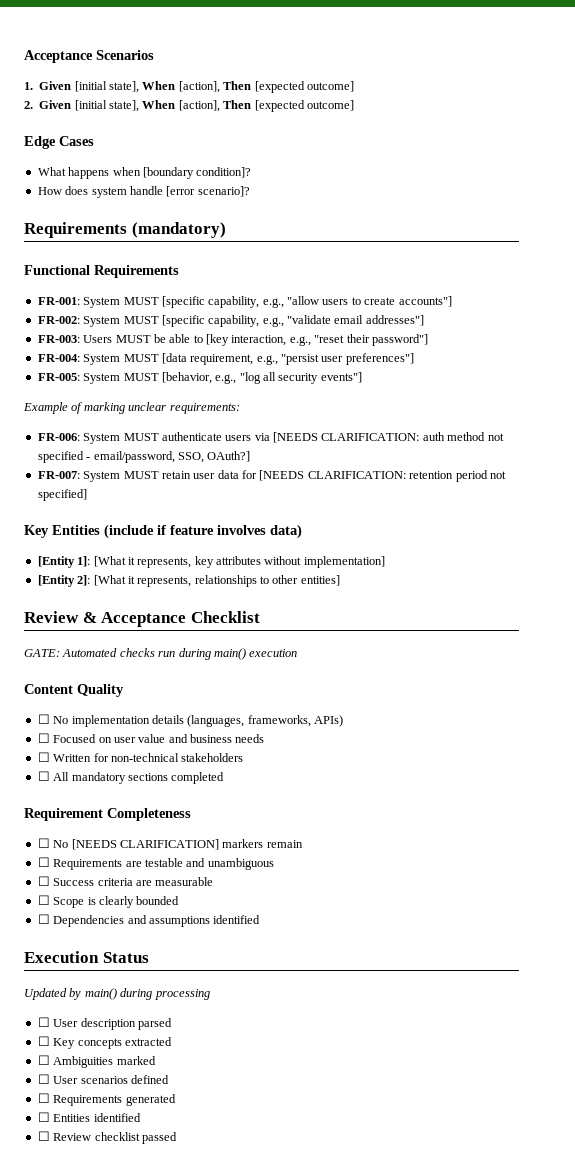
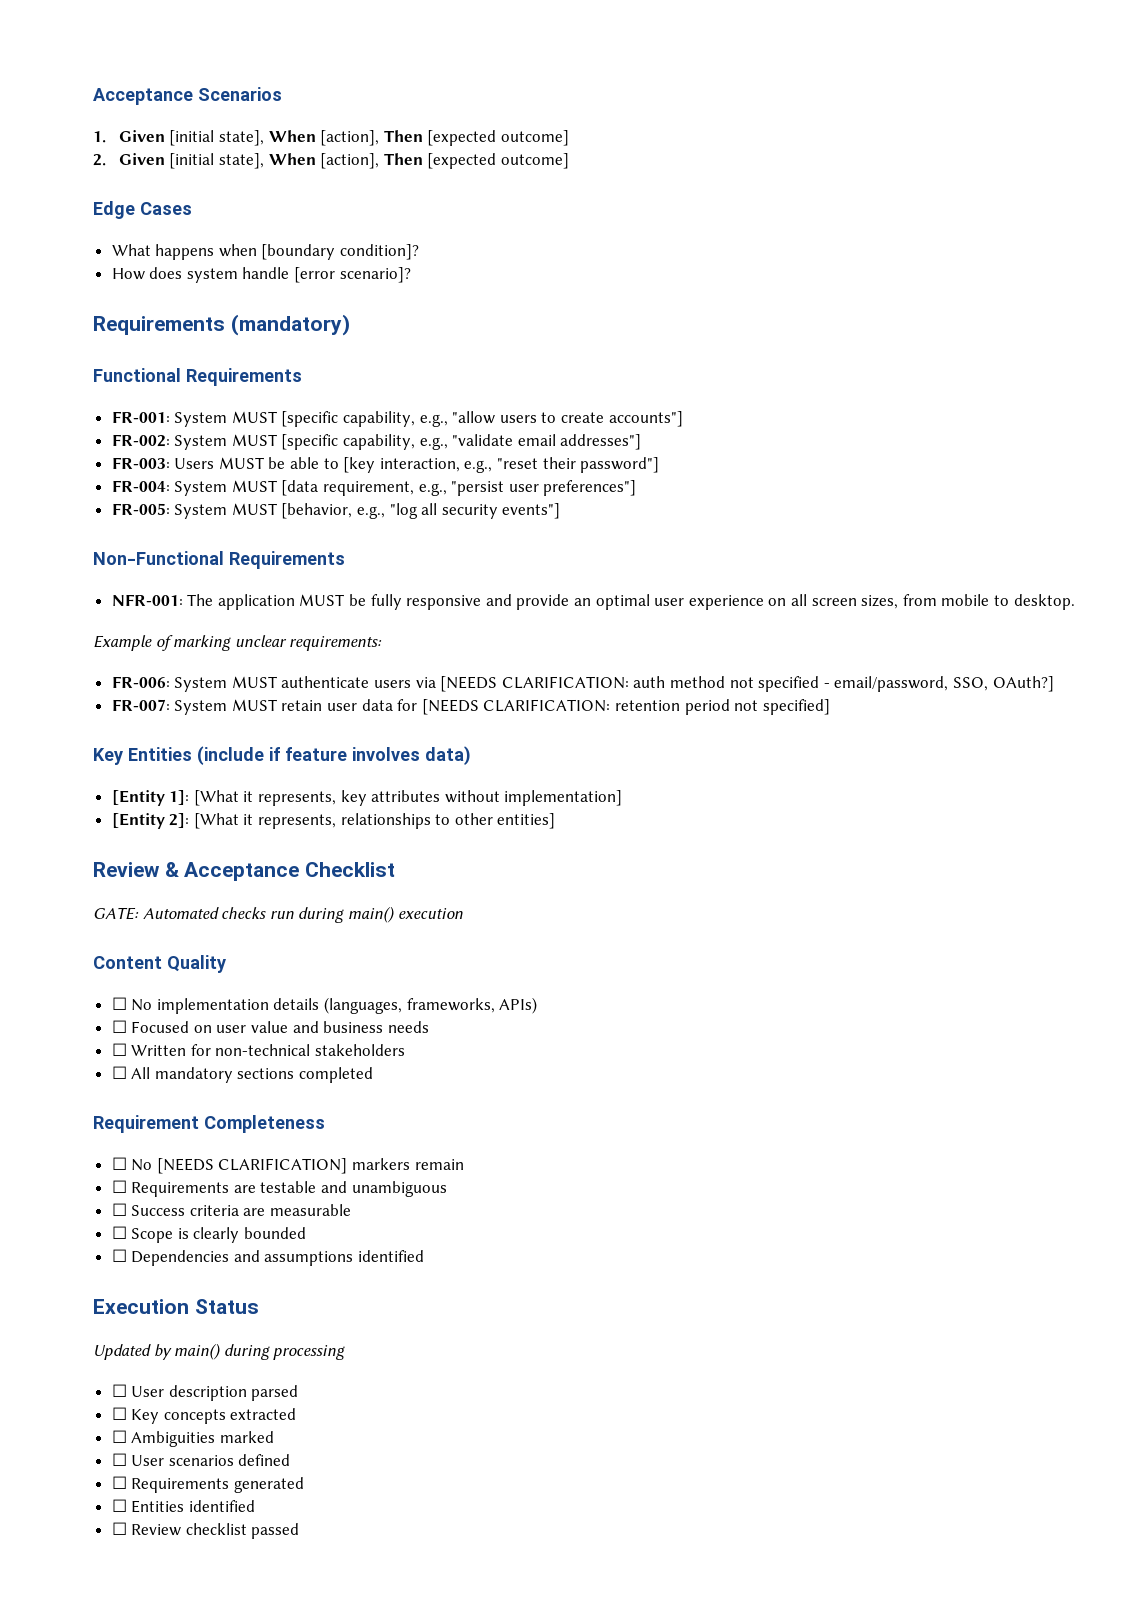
+ Non-Functional Requirements
+ NFR-001: The application MUST be fully responsive and provide an optimal user experience on all screen sizes, from mobile to desktop.

